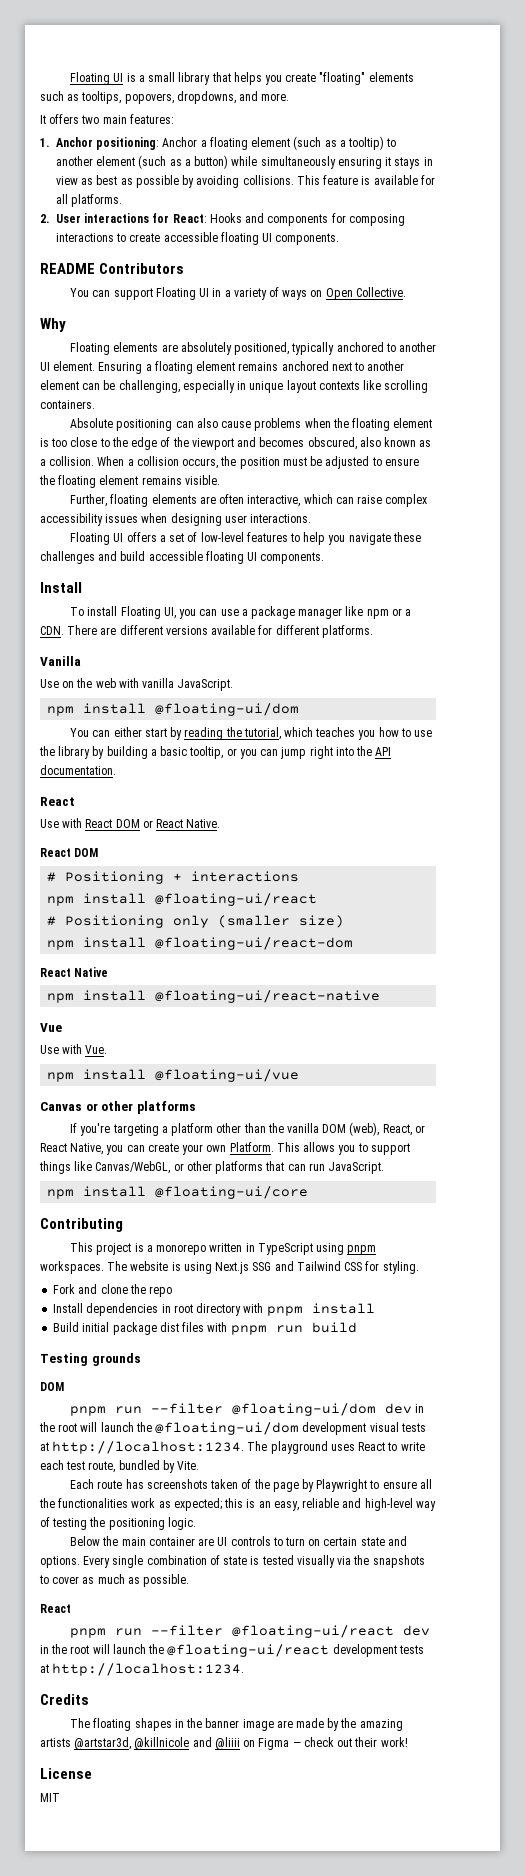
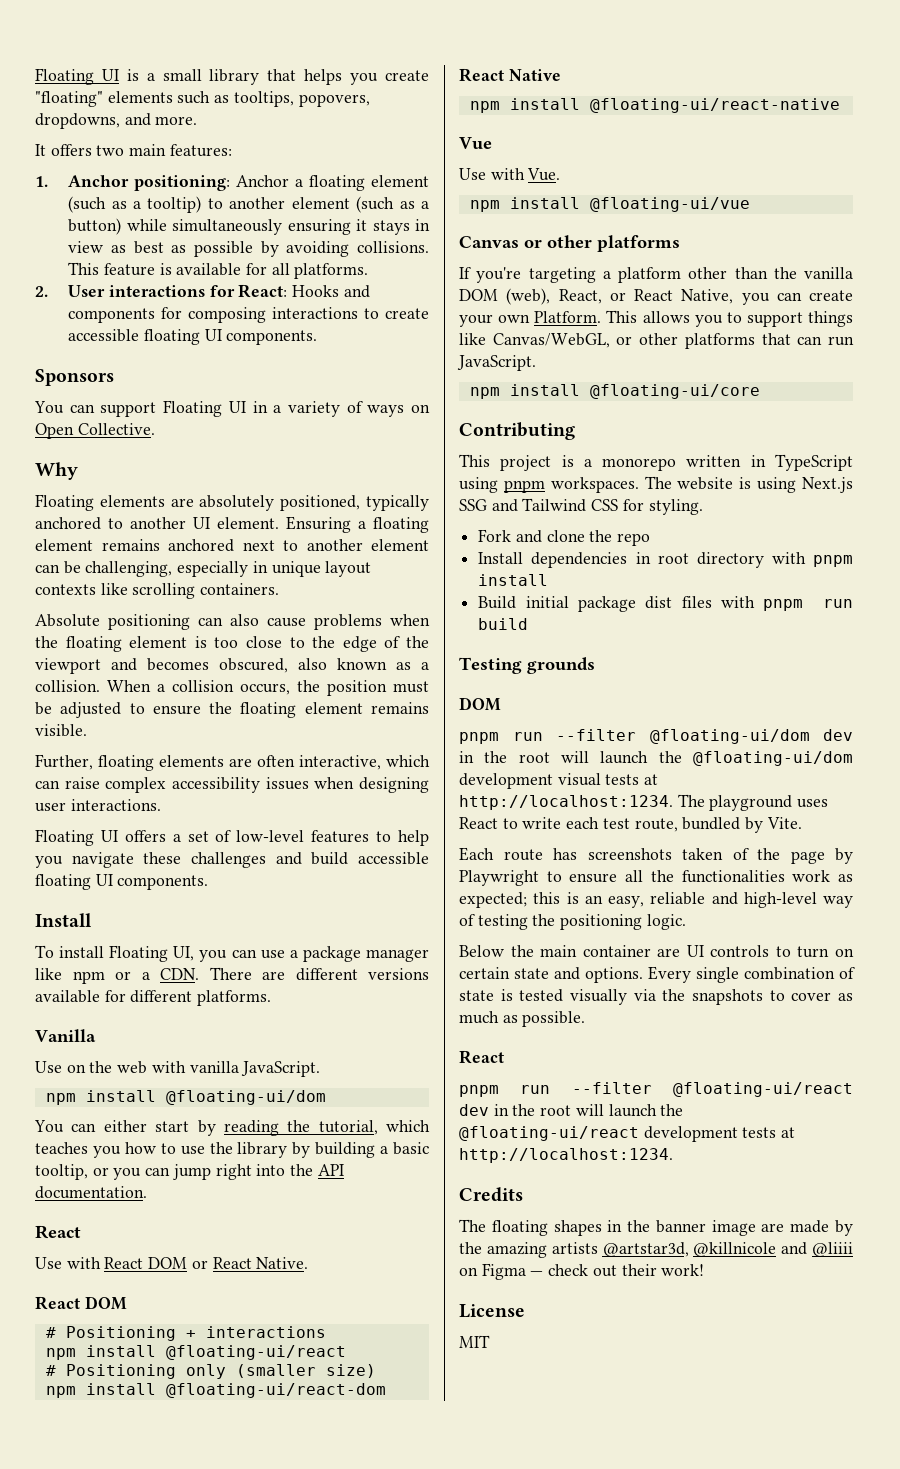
- README Contributors
+ Sponsors

